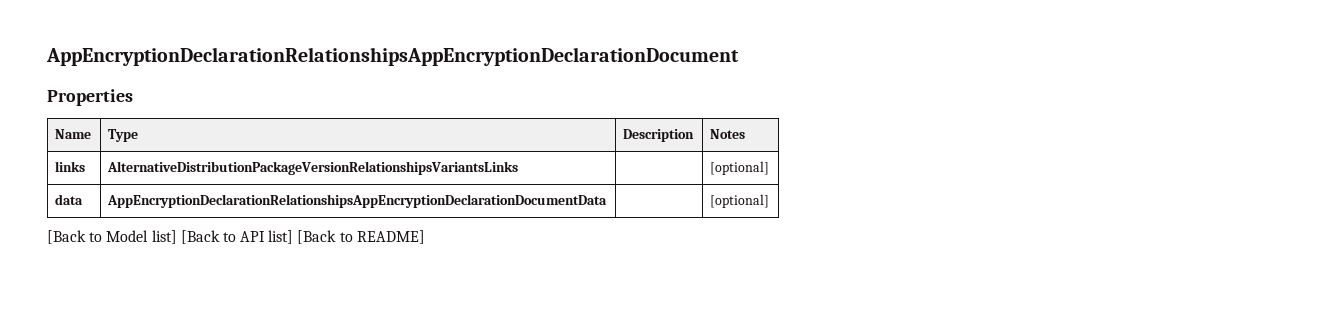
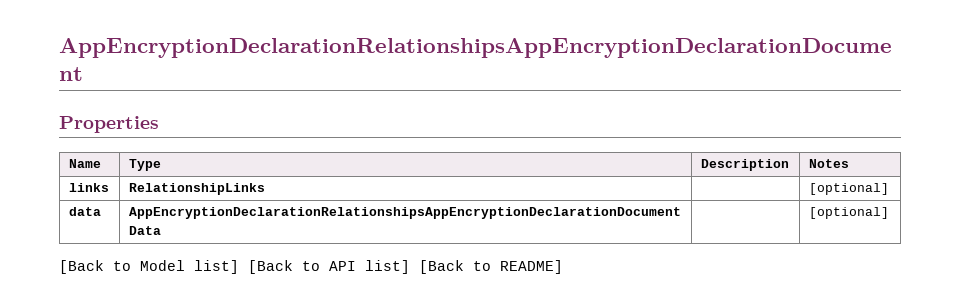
- links | AlternativeDistributionPackageVersionRelationshipsVariantsLinks | | [optional]
+ links | RelationshipLinks | | [optional]

